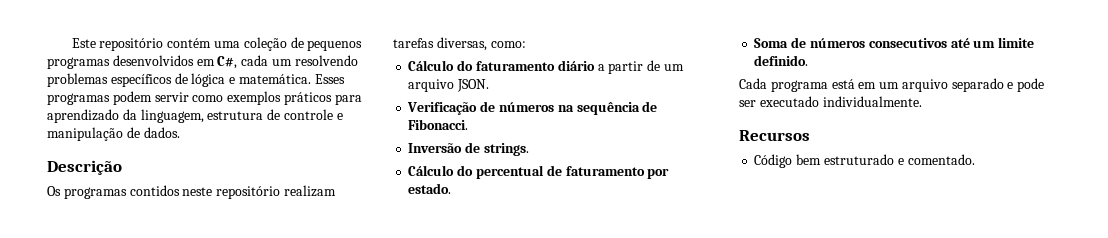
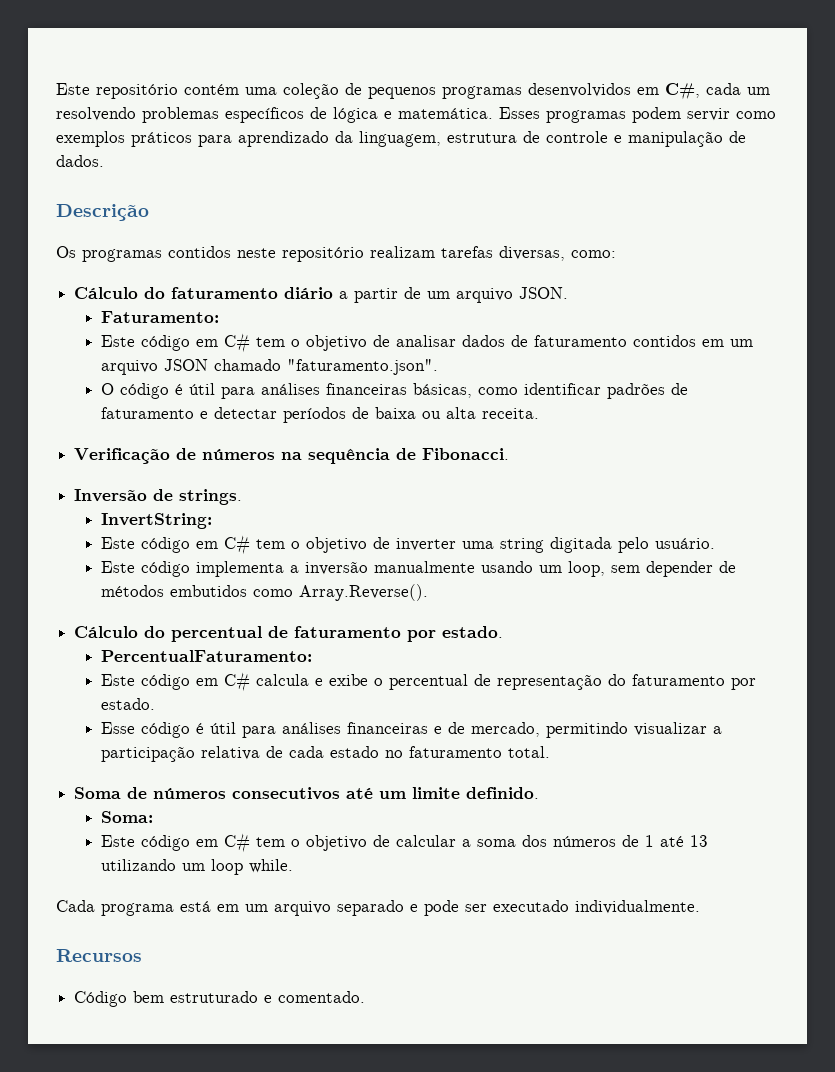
+ Faturamento:
+ Este código em C# tem o objetivo de analisar dados de faturamento contidos em um arquivo JSON chamado "faturamento.json".
+ O código é útil para análises financeiras básicas, como identificar padrões de faturamento e detectar períodos de baixa ou alta receita.
+ InvertString:
+ Este código em C# tem o objetivo de inverter uma string digitada pelo usuário.
+ Este código implementa a inversão manualmente usando um loop, sem depender de métodos embutidos como Array.Reverse().
+ PercentualFaturamento:
+ Este código em C# calcula e exibe o percentual de representação do faturamento por estado.
+ Esse código é útil para análises financeiras e de mercado, permitindo visualizar a participação relativa de cada estado no faturamento total.
+ Soma:
+ Este código em C# tem o objetivo de calcular a soma dos números de 1 até 13 utilizando um loop while.

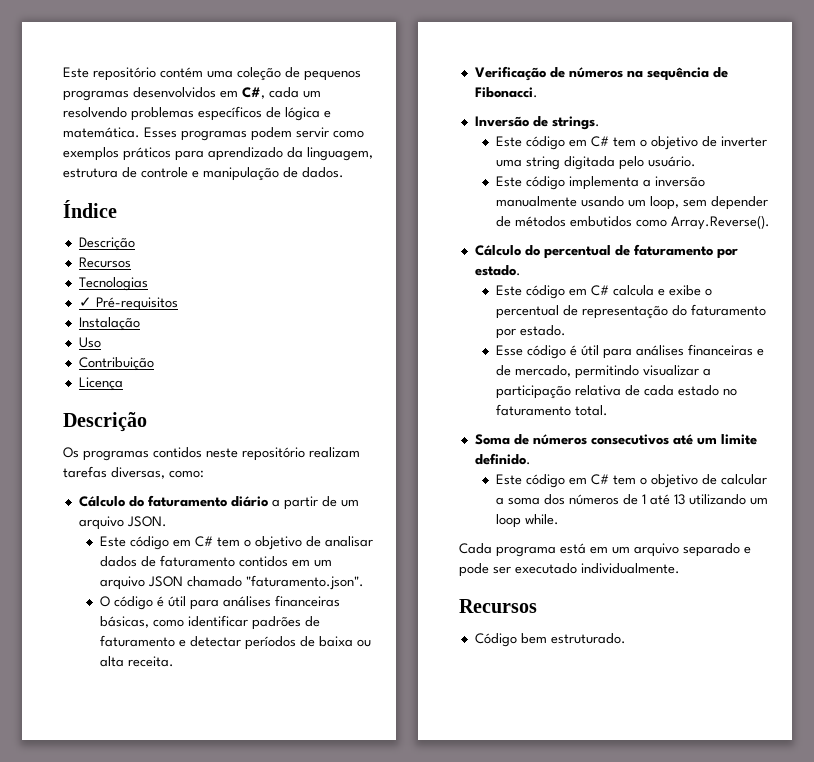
+ Índice
+ Descrição
+ Recursos
+ Tecnologias
+ ✓ Pré-requisitos
+ Instalação
+ Uso
+ Contribuição
+ Licença
- Faturamento:
- InvertString:
- PercentualFaturamento:
- Soma:
- Código bem estruturado e comentado.
+ Código bem estruturado.

